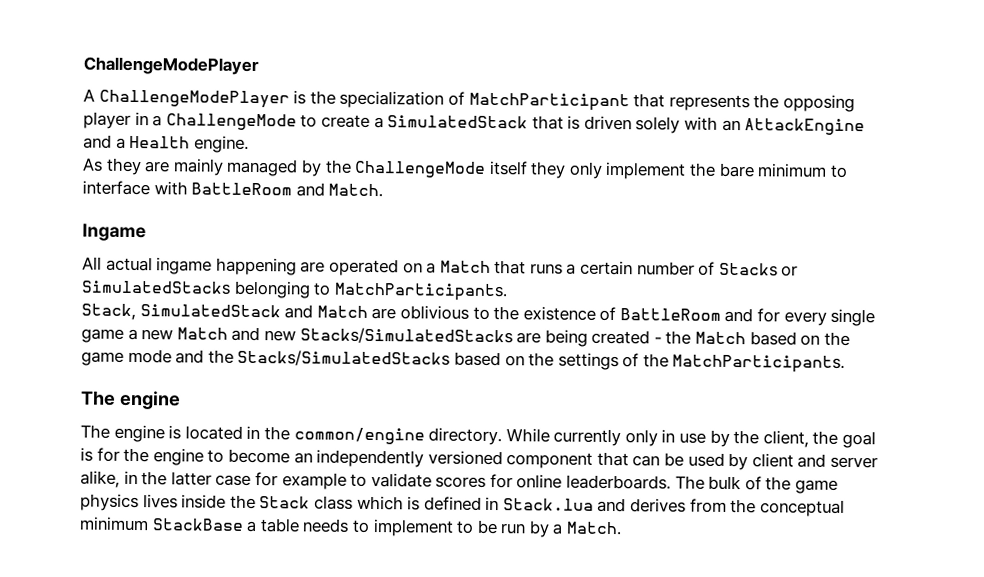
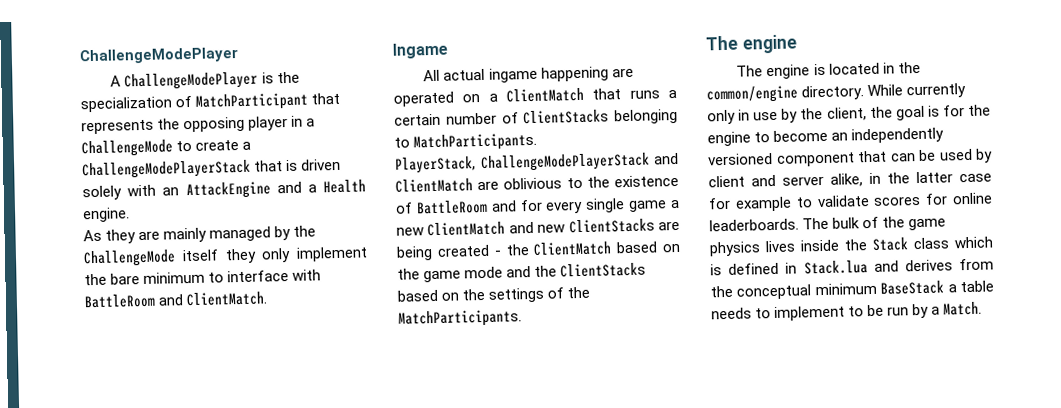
- A ChallengeModePlayer is the specialization of MatchParticipant that represents the opposing player in a ChallengeMode to create a SimulatedStack that is driven solely with an AttackEngine and a Health engine.
+ A ChallengeModePlayer is the specialization of MatchParticipant that represents the opposing player in a ChallengeMode to create a ChallengeModePlayerStack that is driven solely with an AttackEngine and a Health engine.
- As they are mainly managed by the ChallengeMode itself they only implement the bare minimum to interface with BattleRoom and Match.
+ As they are mainly managed by the ChallengeMode itself they only implement the bare minimum to interface with BattleRoom and ClientMatch.
- All actual ingame happening are operated on a Match that runs a certain number of Stacks or SimulatedStacks belonging to MatchParticipants.
+ All actual ingame happening are operated on a ClientMatch that runs a certain number of ClientStacks belonging to MatchParticipants.
- Stack, SimulatedStack and Match are oblivious to the existence of BattleRoom and for every single game a new Match and new Stacks/SimulatedStacks are being created - the Match based on the game mode and the Stacks/SimulatedStacks based on the settings of the MatchParticipants.
+ PlayerStack, ChallengeModePlayerStack and ClientMatch are oblivious to the existence of BattleRoom and for every single game a new ClientMatch and new ClientStacks are being created - the ClientMatch based on the game mode and the ClientStacks based on the settings of the MatchParticipants.
- The bulk of the game physics lives inside the Stack class which is defined in Stack.lua and derives from the conceptual minimum StackBase a table needs to implement to be run by a Match.
+ The bulk of the game physics lives inside the Stack class which is defined in Stack.lua and derives from the conceptual minimum BaseStack a table needs to implement to be run by a Match.

